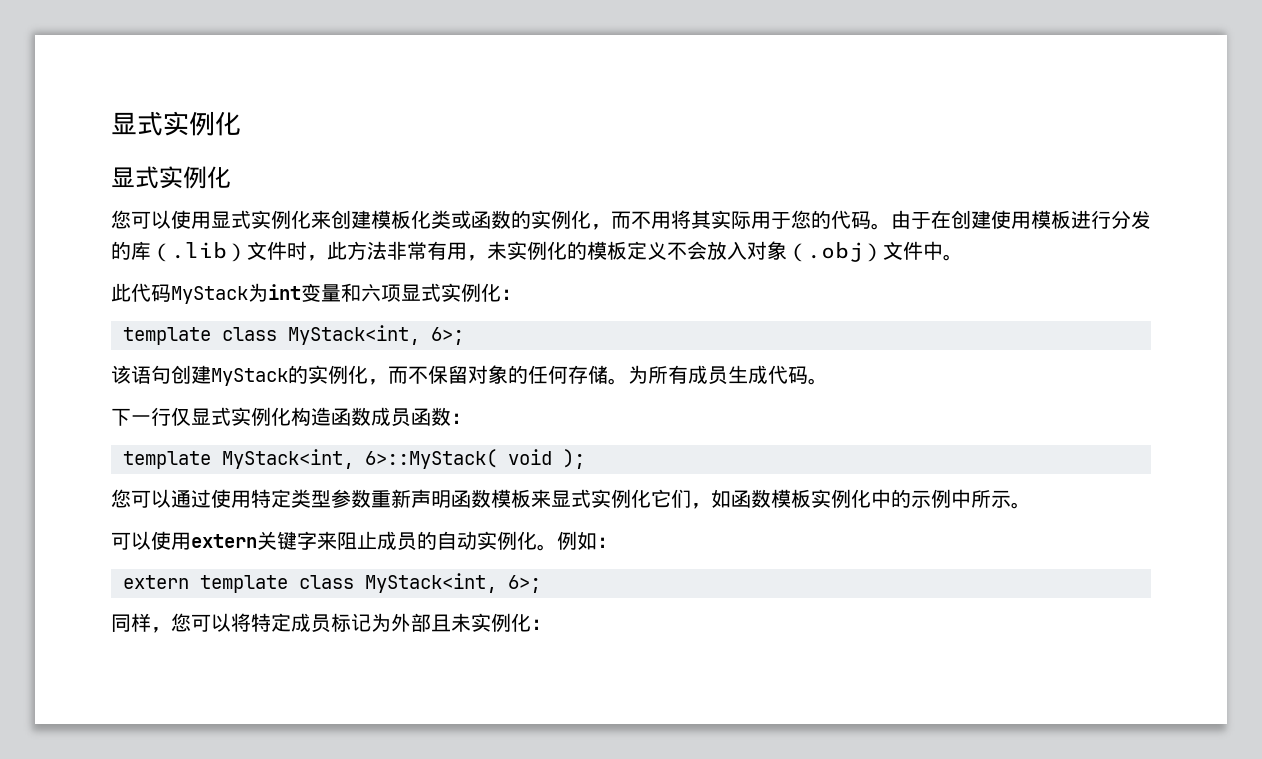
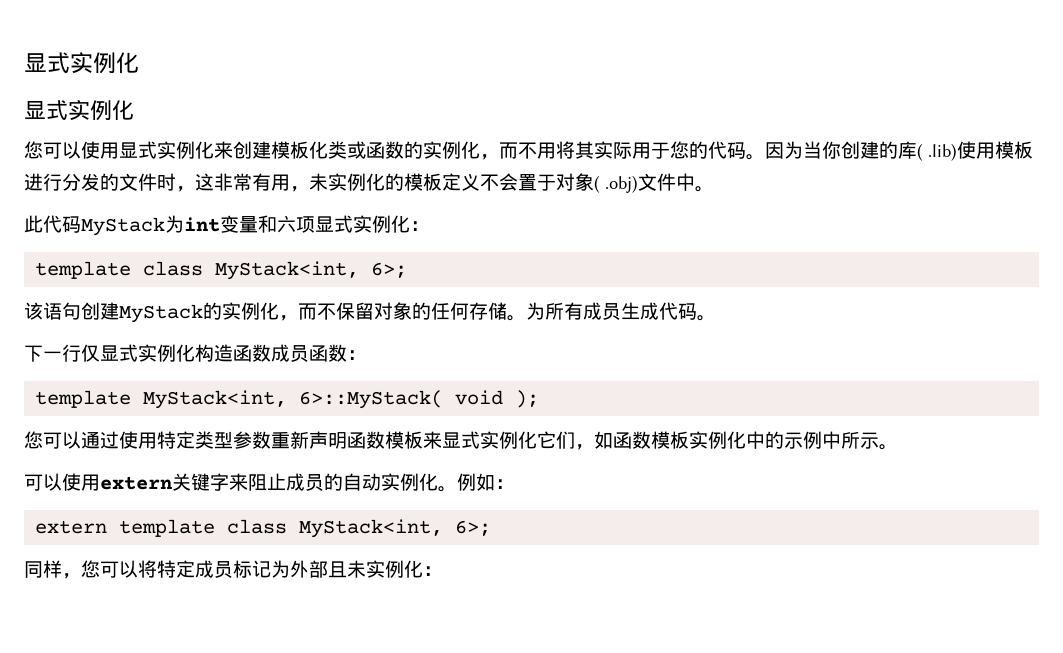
- 由于在创建使用模板进行分发的库（.lib）文件时，此方法非常有用，未实例化的模板定义不会放入对象（.obj）文件中。
+ 因为当你创建的库( .lib)使用模板进行分发的文件时，这非常有用，未实例化的模板定义不会置于对象( .obj)文件中。

